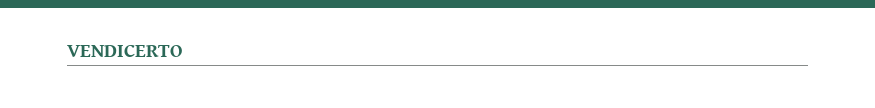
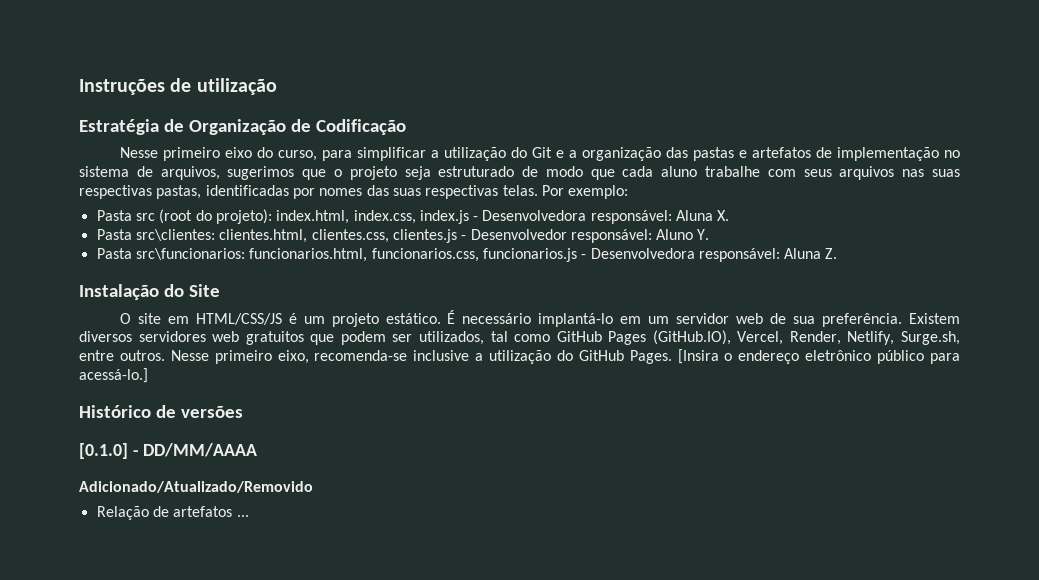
- VENDICERTO
+ Instruções de utilização
+ Estratégia de Organização de Codificação
+ Nesse primeiro eixo do curso, para simplificar a utilização do Git e a organização das pastas e artefatos de implementação no sistema de arquivos, sugerimos que o projeto seja estruturado de modo que cada aluno trabalhe com seus arquivos nas suas respectivas pastas, identificadas por nomes das suas respectivas telas. Por exemplo:
+ Pasta src (root do projeto): index.html, index.css, index.js - Desenvolvedora responsável: Aluna X.
+ Pasta src\clientes: clientes.html, clientes.css, clientes.js - Desenvolvedor responsável: Aluno Y.
+ Pasta src\funcionarios: funcionarios.html, funcionarios.css, funcionarios.js - Desenvolvedora responsável: Aluna Z.
+ Instalação do Site
+ O site em HTML/CSS/JS é um projeto estático. É necessário implantá-lo em um servidor web de sua preferência. Existem diversos servidores web gratuitos que podem ser utilizados, tal como GitHub Pages (GitHub.IO), Vercel, Render, Netlify, Surge.sh, entre outros. Nesse primeiro eixo, recomenda-se inclusive a utilização do GitHub Pages. [Insira o endereço eletrônico público para acessá-lo.]
+ Histórico de versões
+ [0.1.0] - DD/MM/AAAA
+ Adicionado/Atualizado/Removido
+ Relação de artefatos ...

